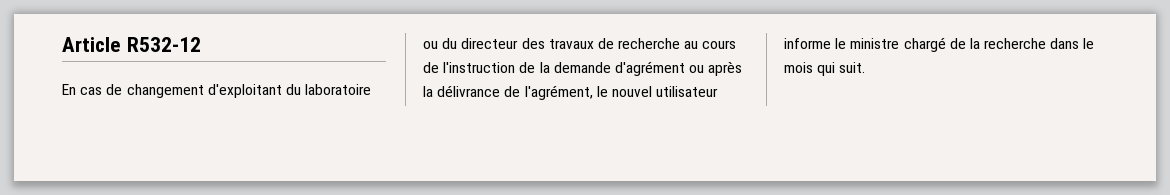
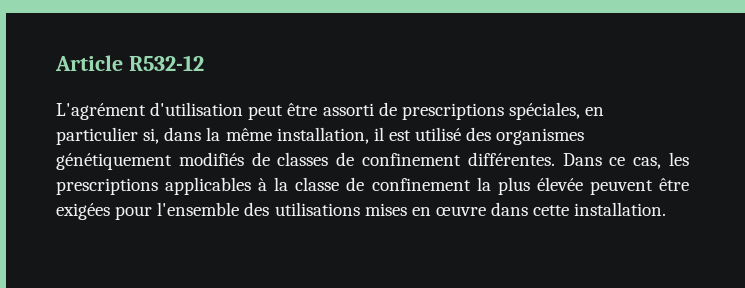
- En cas de changement d'exploitant du laboratoire ou du directeur des travaux de recherche au cours de l'instruction de la demande d'agrément ou après la délivrance de l'agrément, le nouvel utilisateur informe le ministre chargé de la recherche dans le mois qui suit.
+ L'agrément d'utilisation peut être assorti de prescriptions spéciales, en particulier si, dans la même installation, il est utilisé des organismes génétiquement modifiés de classes de confinement différentes. Dans ce cas, les prescriptions applicables à la classe de confinement la plus élevée peuvent être exigées pour l'ensemble des utilisations mises en œuvre dans cette installation.

